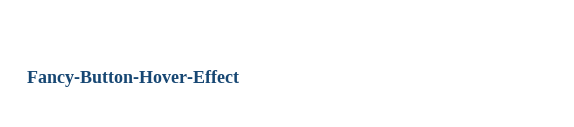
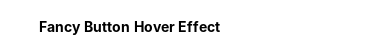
- Fancy-Button-Hover-Effect
+ Fancy Button Hover Effect

